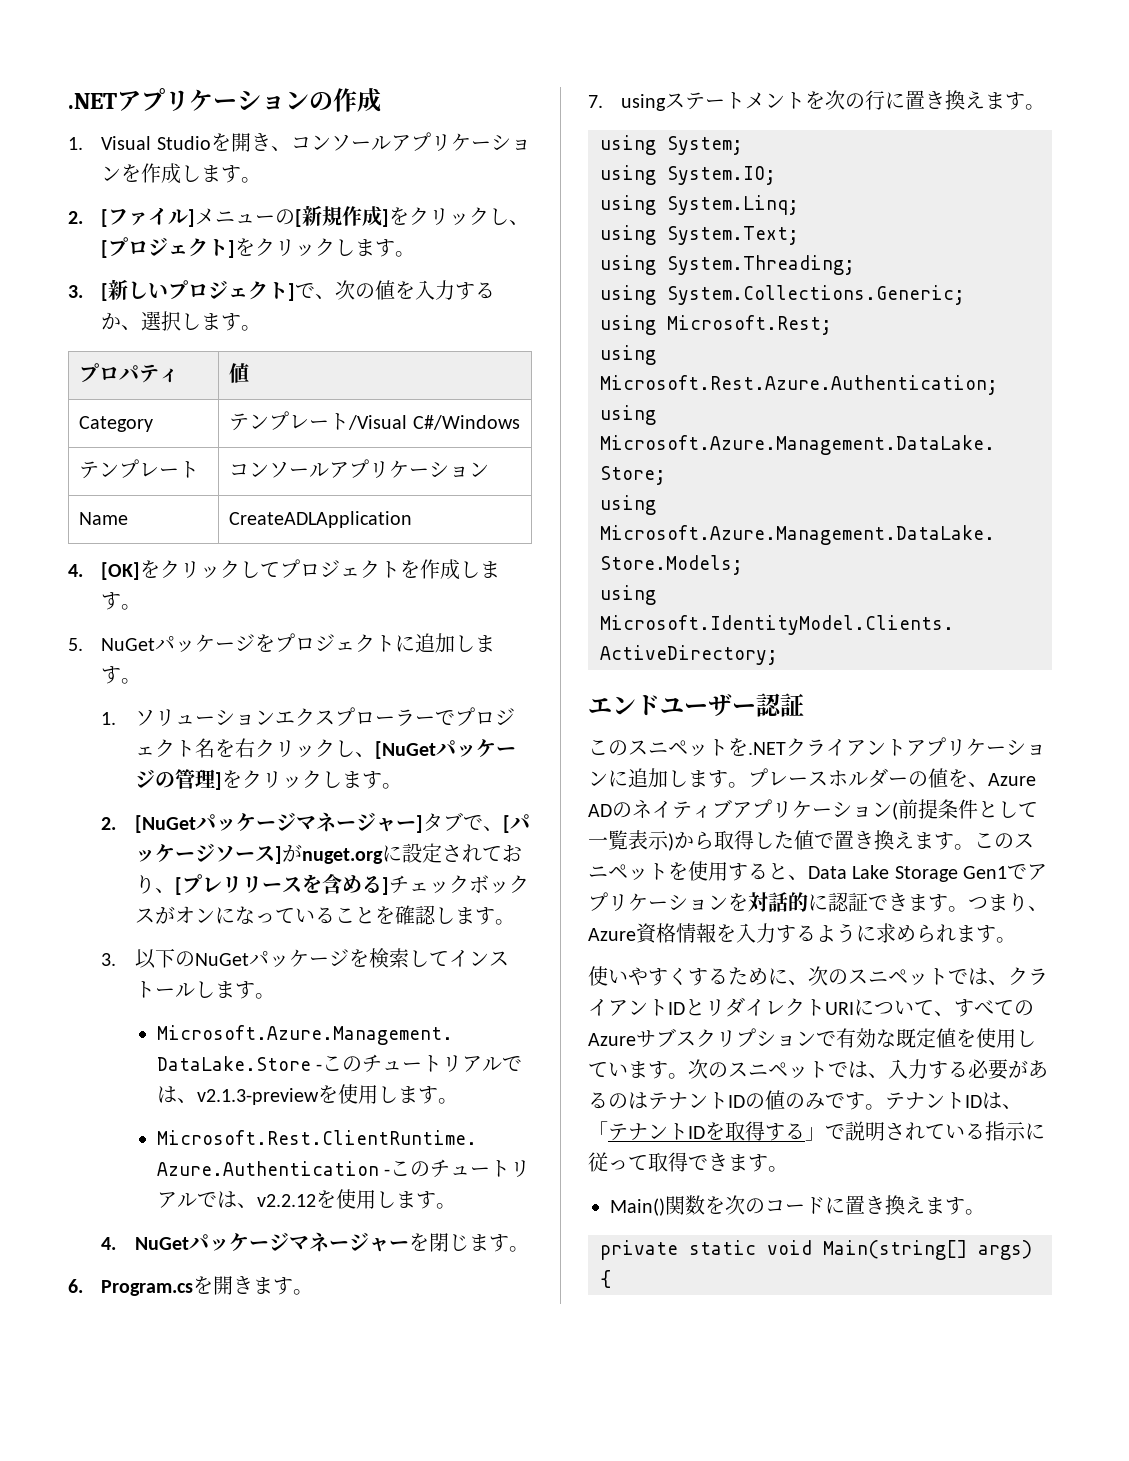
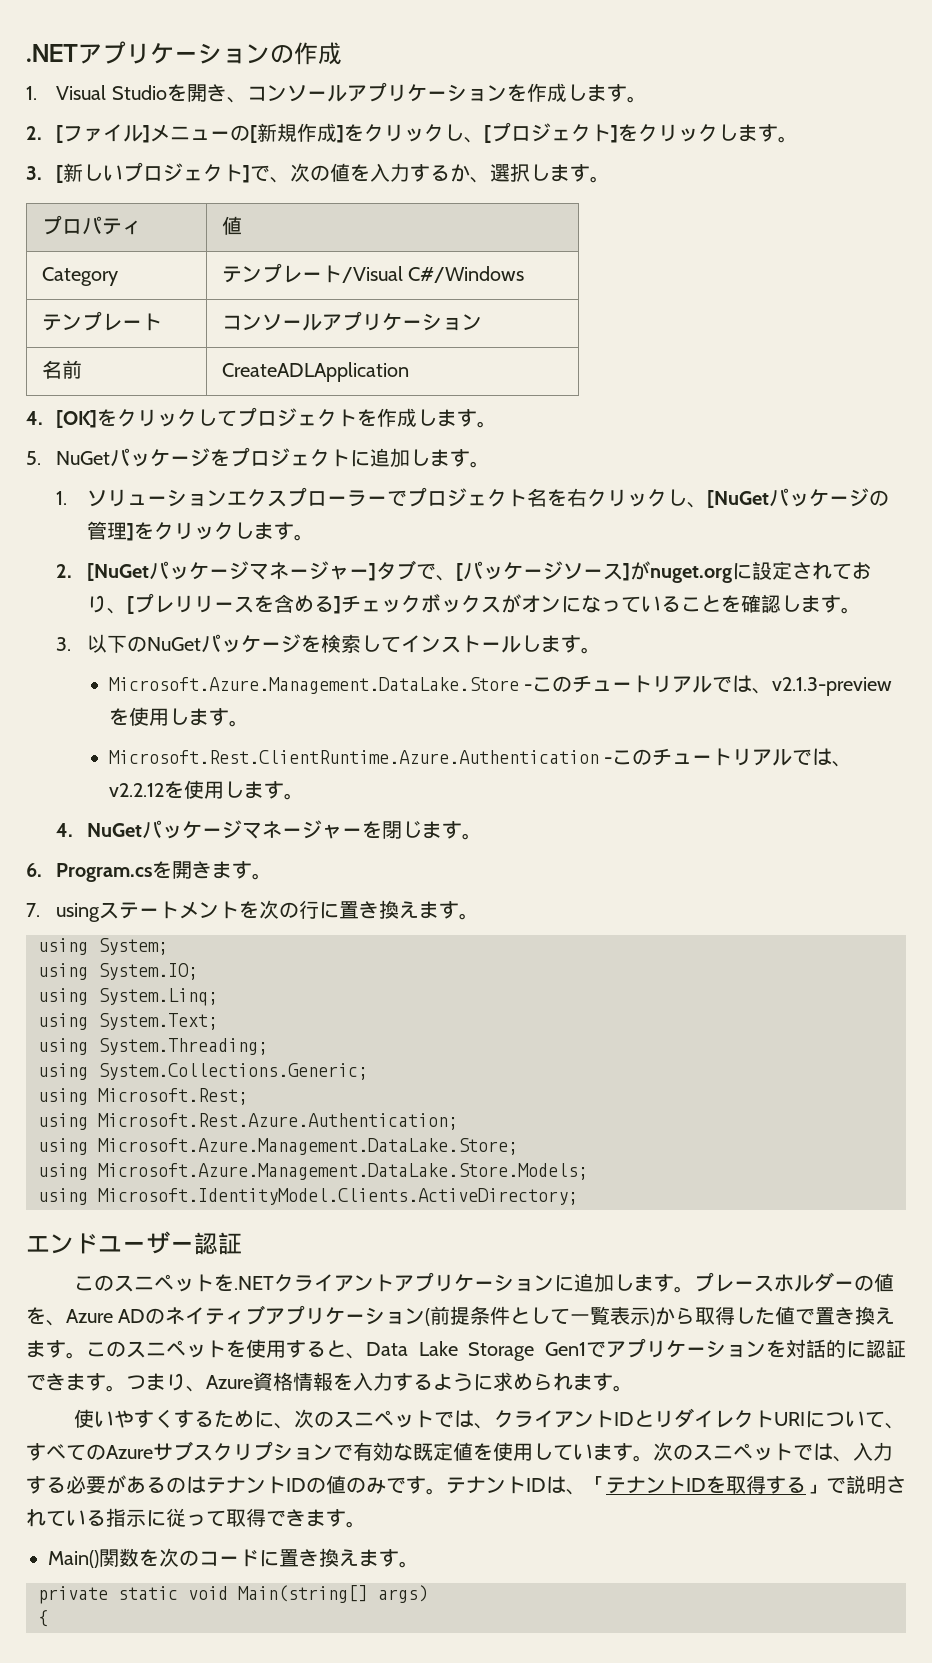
- Name | CreateADLApplication
+ 名前 | CreateADLApplication

